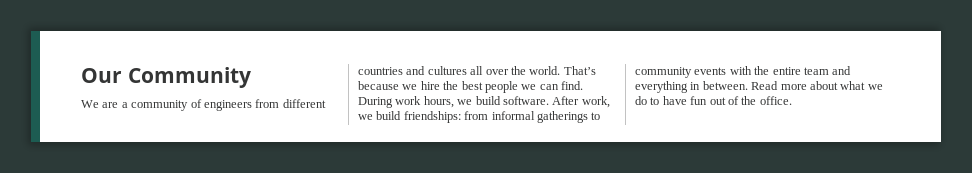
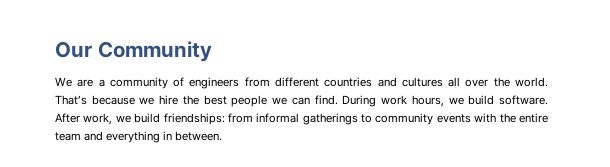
- Read more about what we do to have fun out of the office.

